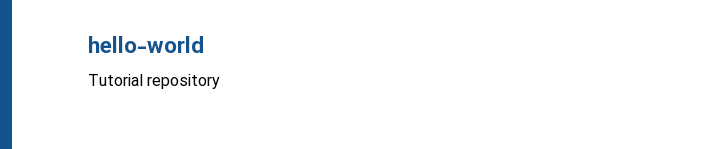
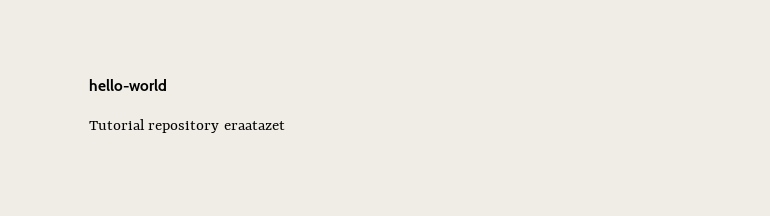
- Tutorial repository
+ Tutorial repository eraatazet

